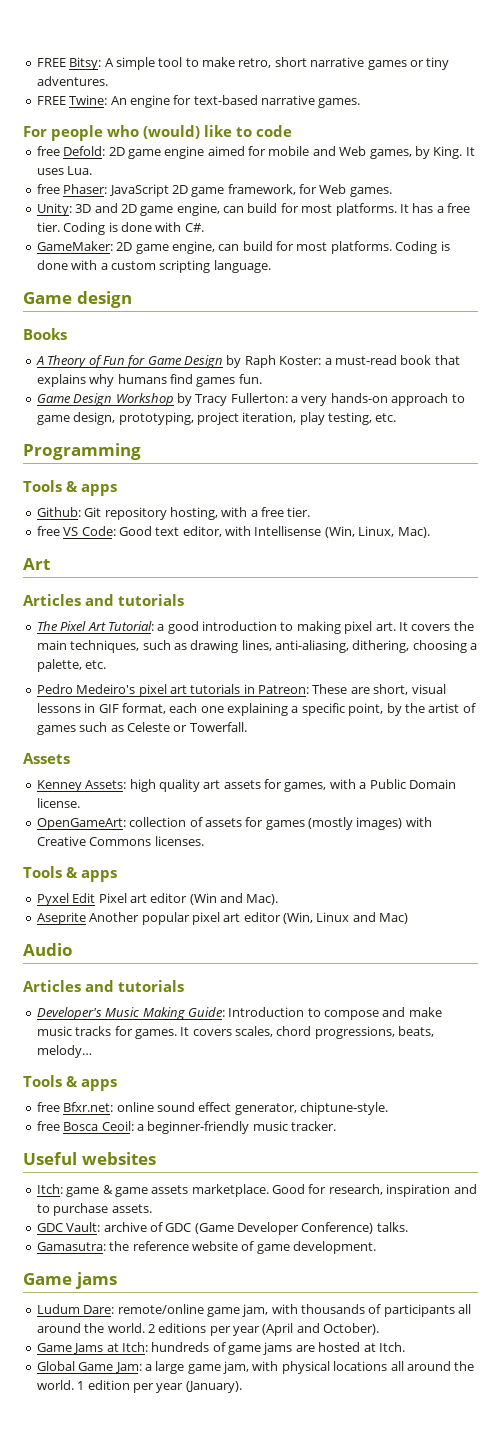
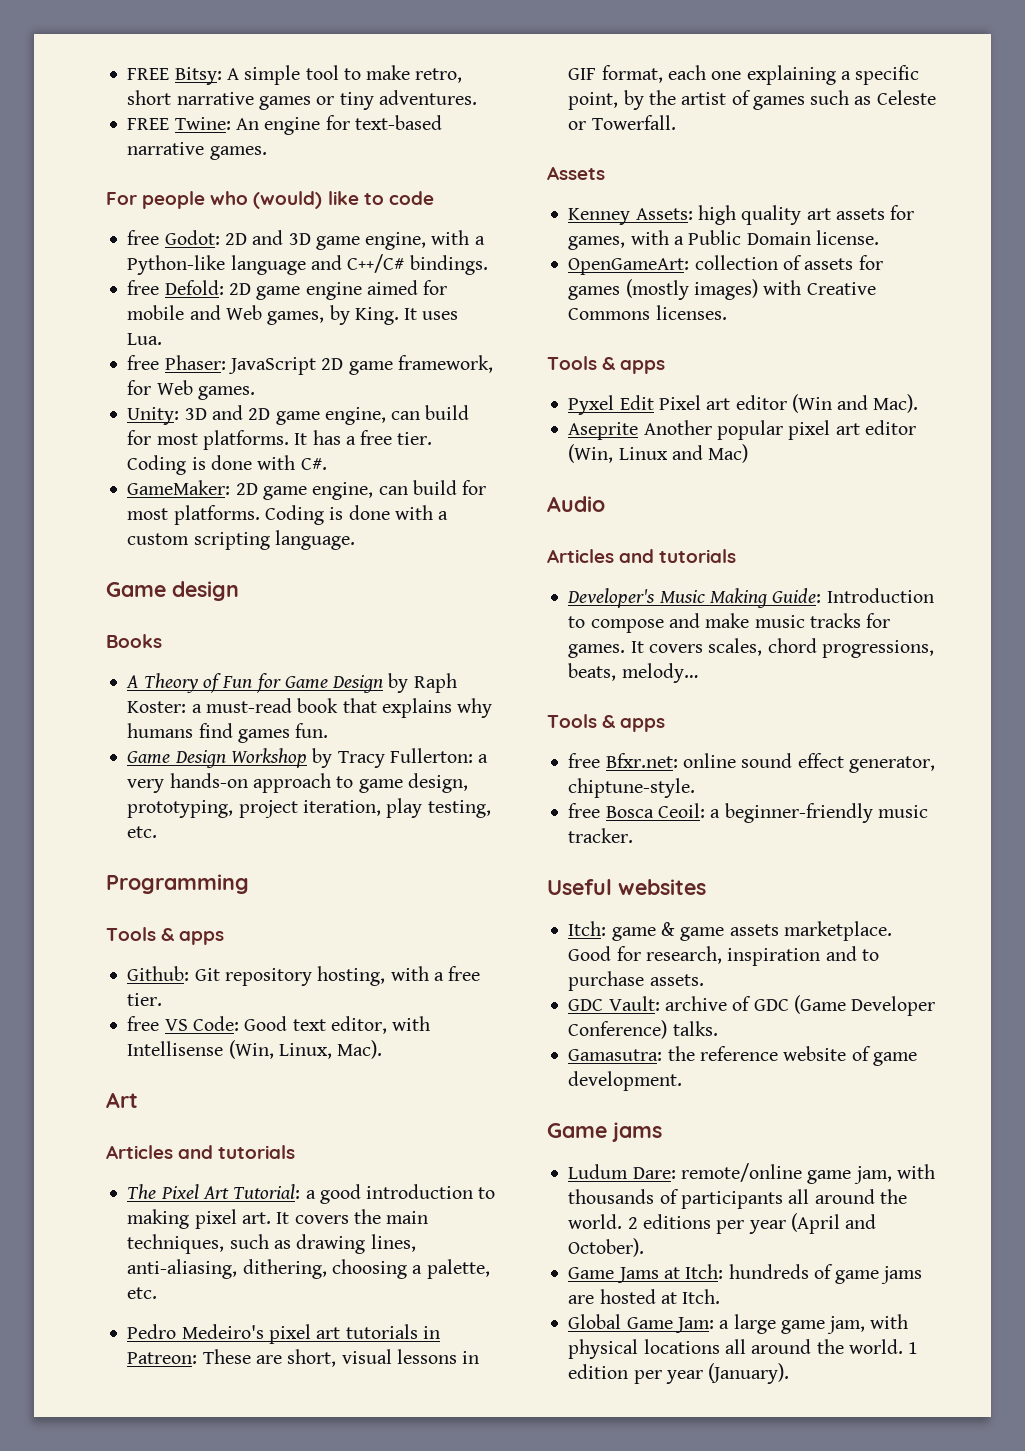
+ free Godot: 2D and 3D game engine, with a Python-like language and C++/C# bindings.

